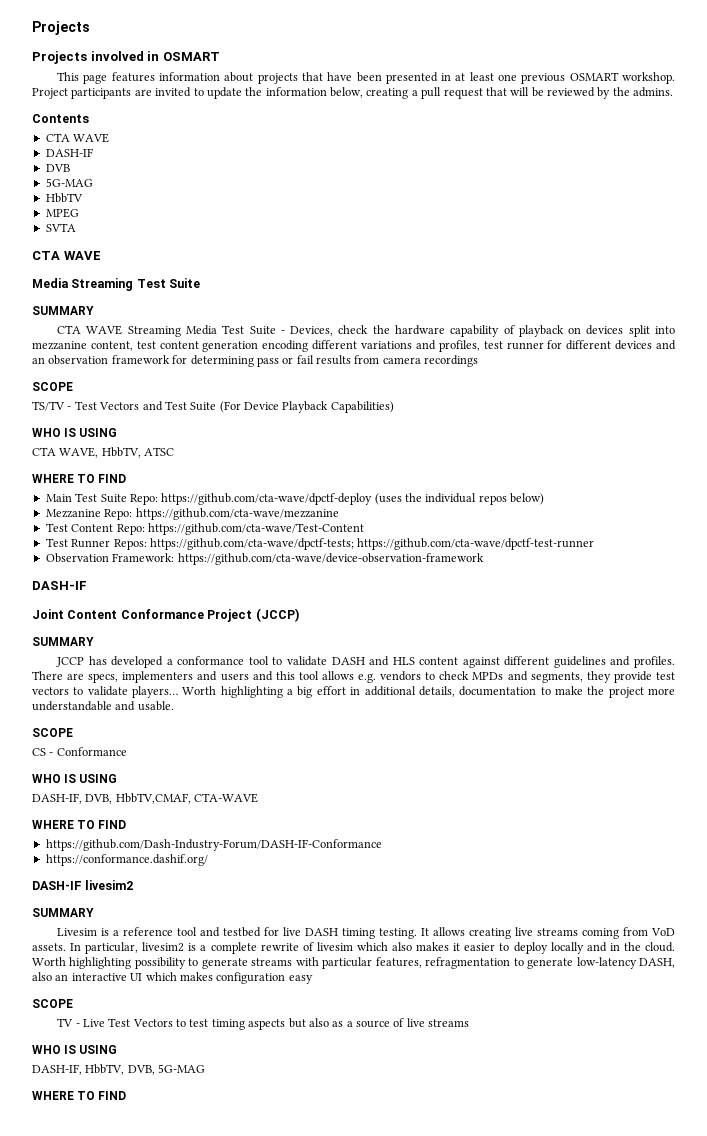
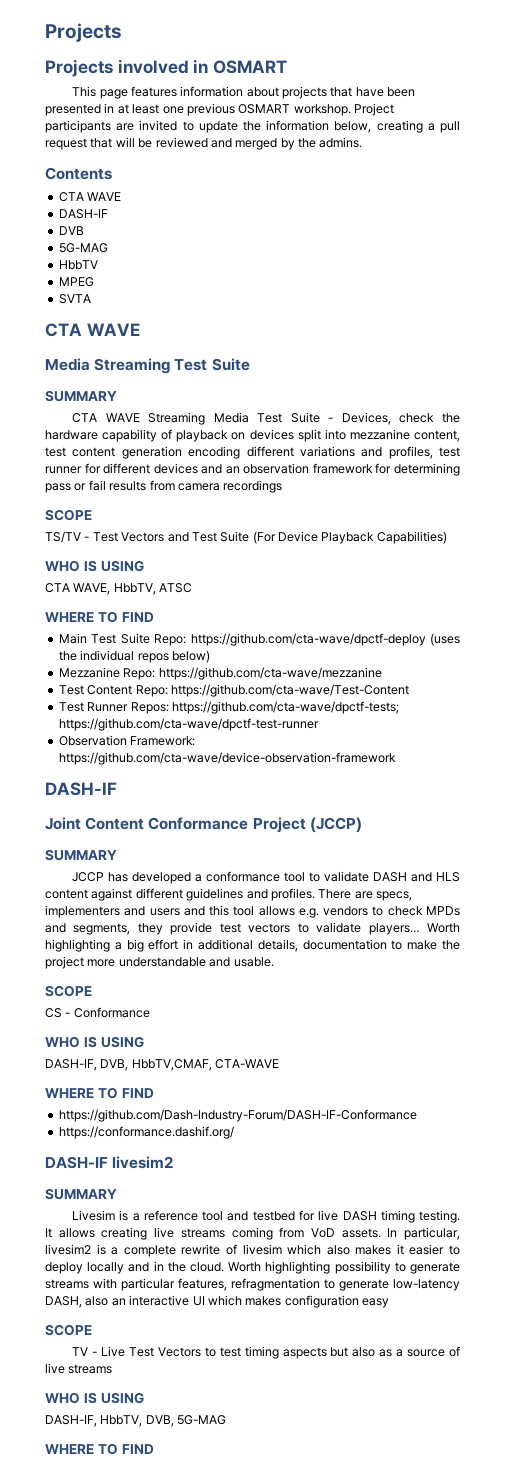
- Project participants are invited to update the information below, creating a pull request that will be reviewed by the admins.
+ Project participants are invited to update the information below, creating a pull request that will be reviewed and merged by the admins.

